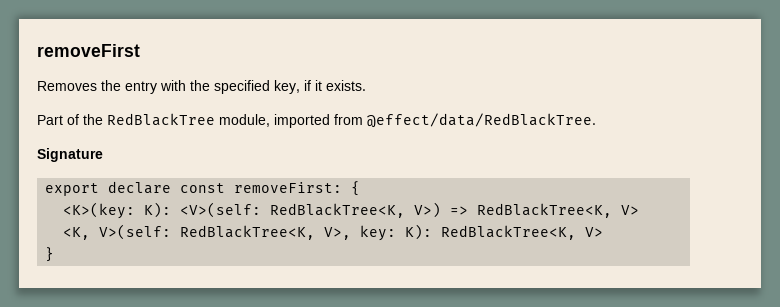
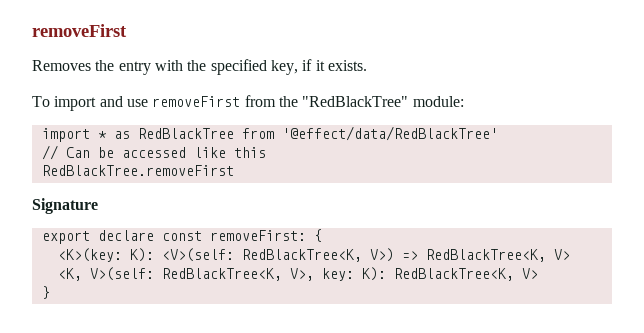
- Part of the RedBlackTree module, imported from @effect/data/RedBlackTree.
+ To import and use removeFirst from the "RedBlackTree" module:
+ import * as RedBlackTree from '@effect/data/RedBlackTree'
+ // Can be accessed like this
+ RedBlackTree.removeFirst

